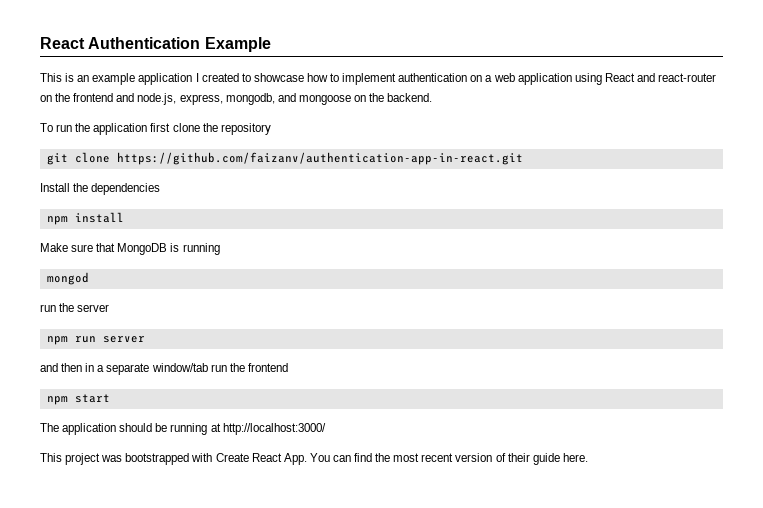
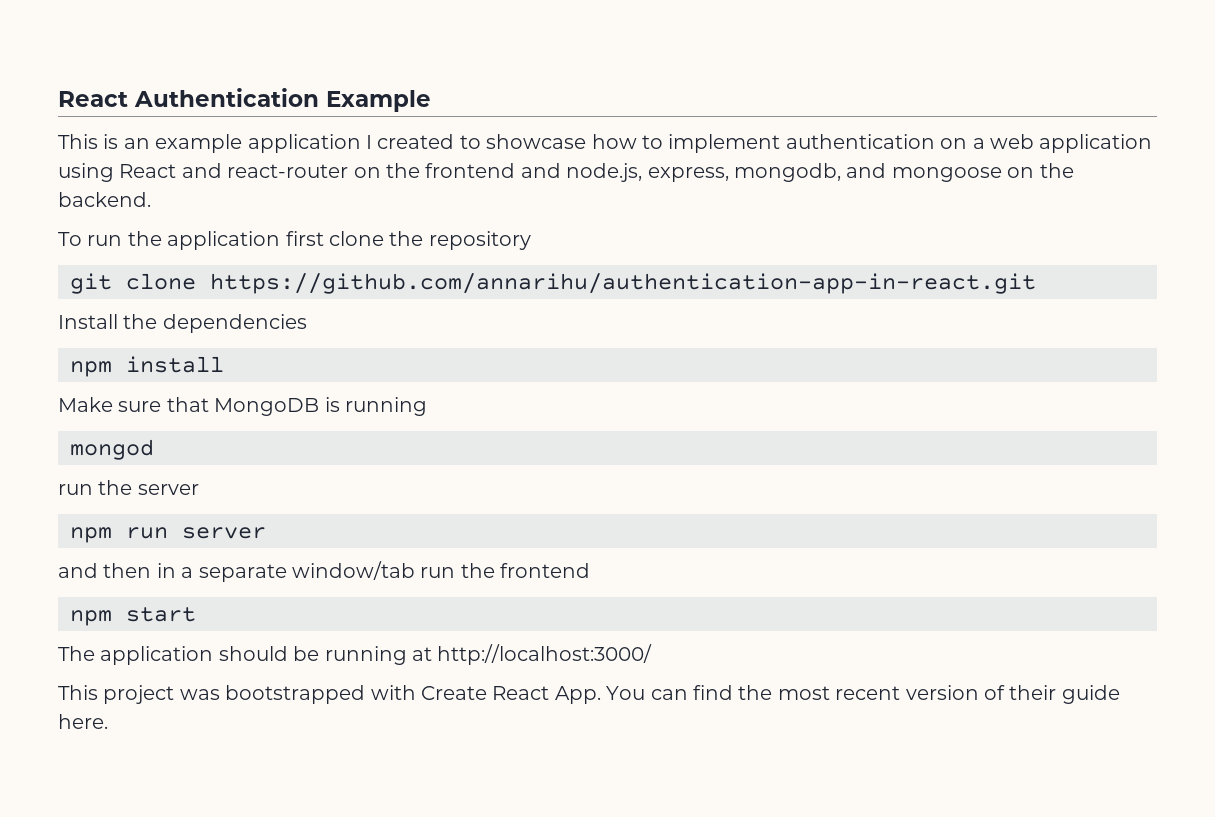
- git clone https://github.com/faizanv/authentication-app-in-react.git
+ git clone https://github.com/annarihu/authentication-app-in-react.git

